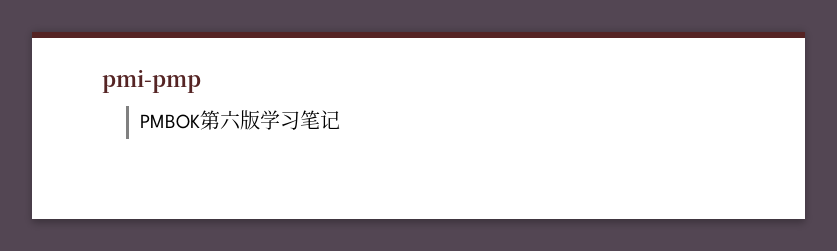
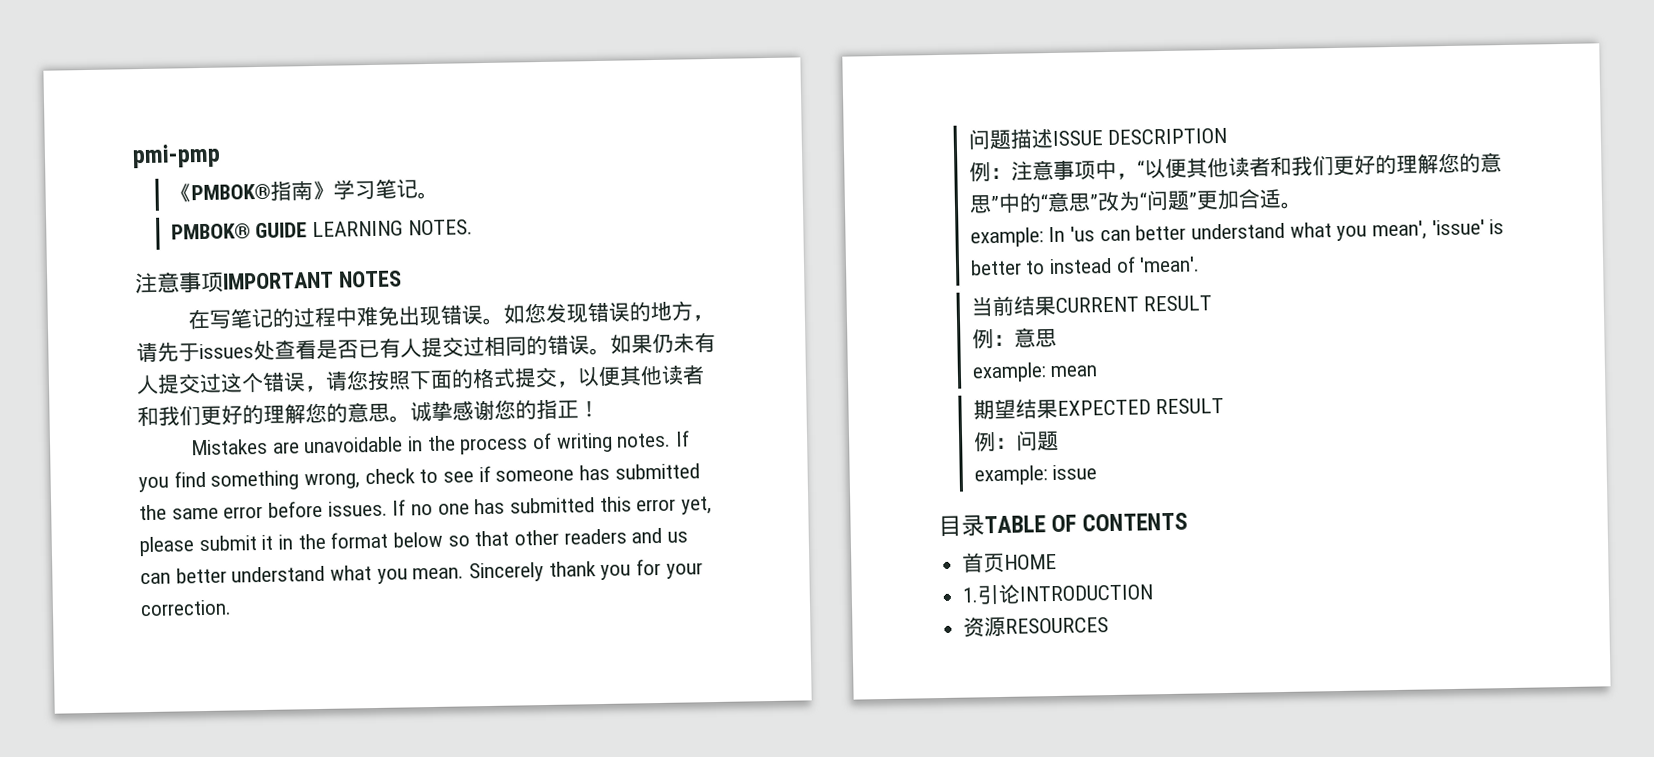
- PMBOK第六版学习笔记
+ 《PMBOK®指南》学习笔记。
+ PMBOK® GUIDE LEARNING NOTES.
+ 注意事项IMPORTANT NOTES
+ 在写笔记的过程中难免出现错误。如您发现错误的地方，请先于issues处查看是否已有人提交过相同的错误。如果仍未有人提交过这个错误，请您按照下面的格式提交，以便其他读者和我们更好的理解您的意思。诚挚感谢您的指正！
+ Mistakes are unavoidable in the process of writing notes. If you find something wrong, check to see if someone has submitted the same error before issues. If no one has submitted this error yet, please submit it in the format below so that other readers and us can better understand what you mean. Sincerely thank you for your correction.
+ 问题描述ISSUE DESCRIPTION
+ 例：注意事项中，“以便其他读者和我们更好的理解您的意思”中的“意思”改为“问题”更加合适。
+ example: In 'us can better understand what you mean', 'issue' is better to instead of 'mean'.
+ 当前结果CURRENT RESULT
+ 例：意思
+ example: mean
+ 期望结果EXPECTED RESULT
+ 例：问题
+ example: issue
+ 目录TABLE OF CONTENTS
+ 首页HOME
+ 1.引论INTRODUCTION
+ 资源RESOURCES

